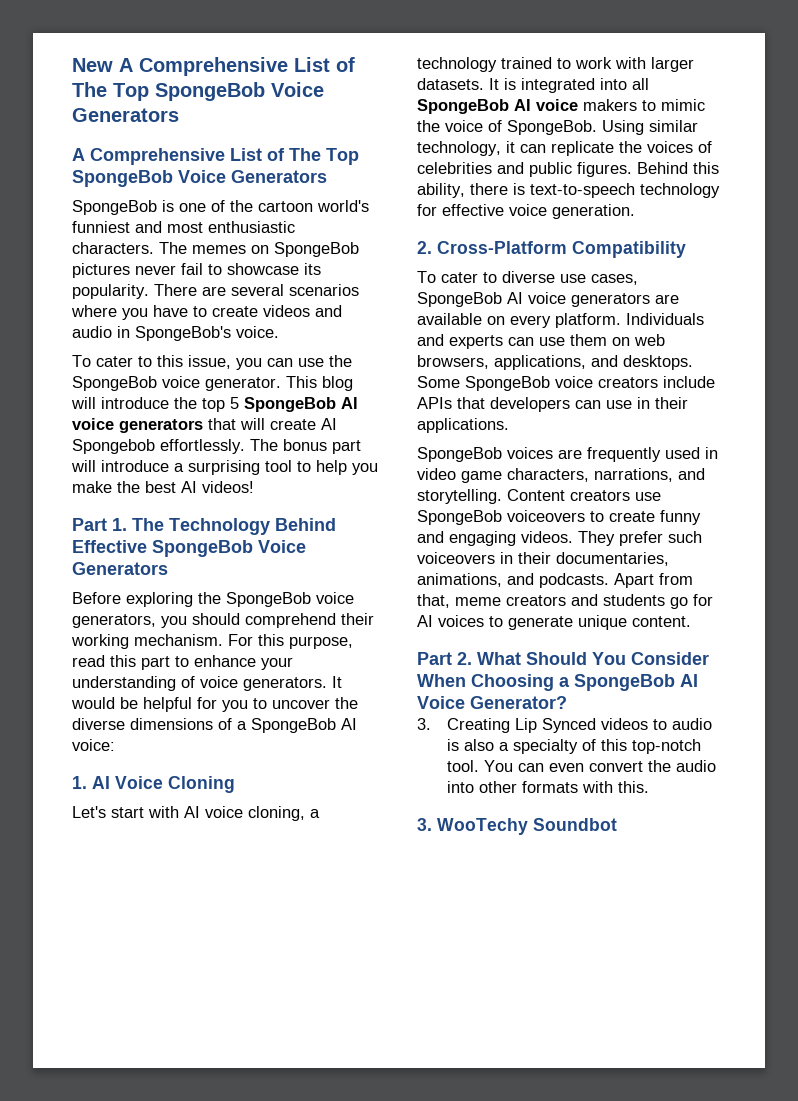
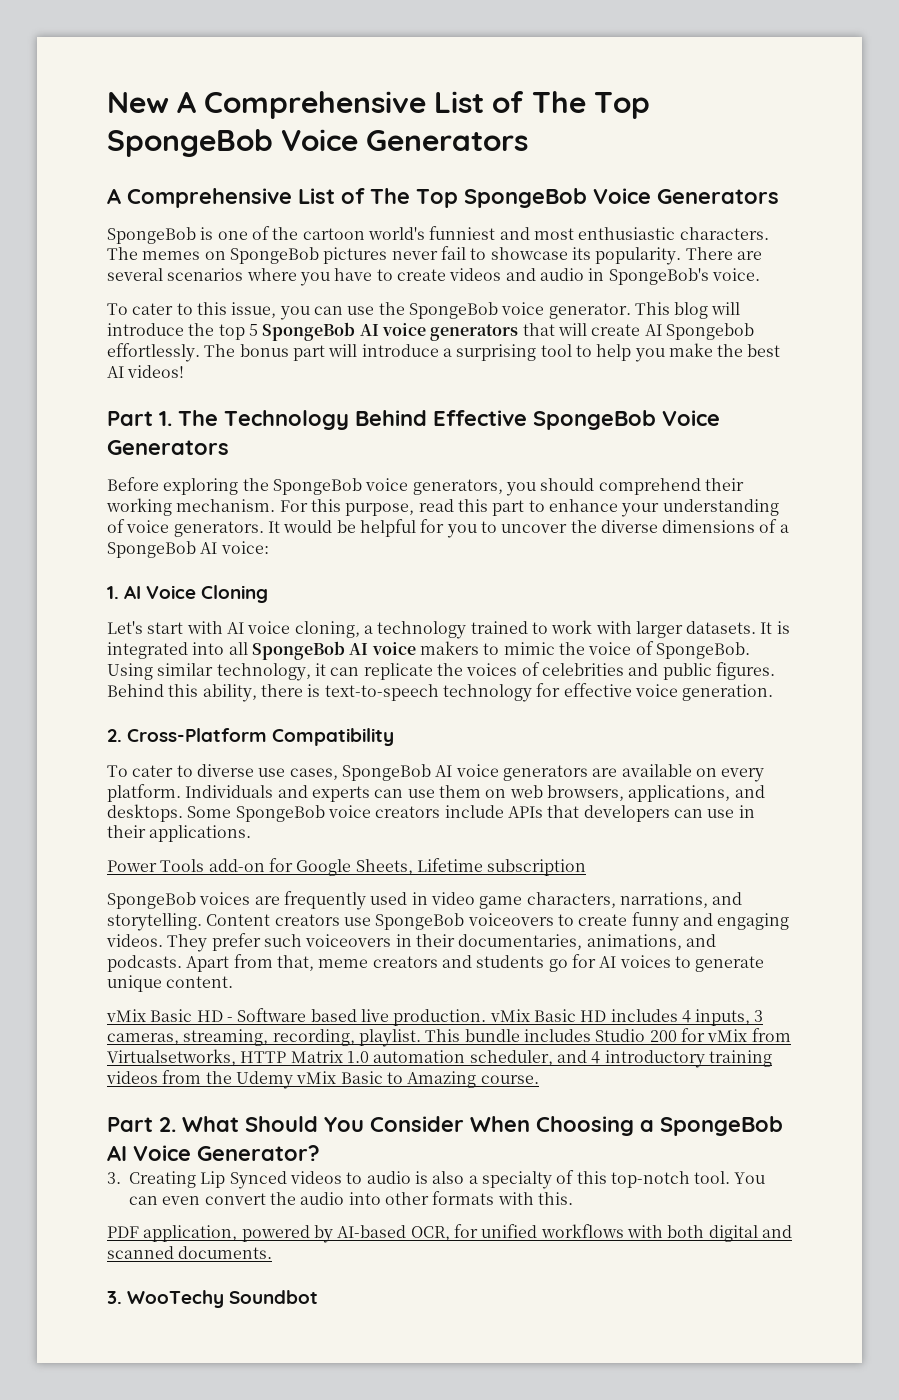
+ Power Tools add-on for Google Sheets, Lifetime subscription
+ vMix Basic HD - Software based live production. vMix Basic HD includes 4 inputs, 3 cameras, streaming, recording, playlist. This bundle includes Studio 200 for vMix from Virtualsetworks, HTTP Matrix 1.0 automation scheduler, and 4 introductory training videos from the Udemy vMix Basic to Amazing course.
+ PDF application, powered by AI-based OCR, for unified workflows with both digital and scanned documents.

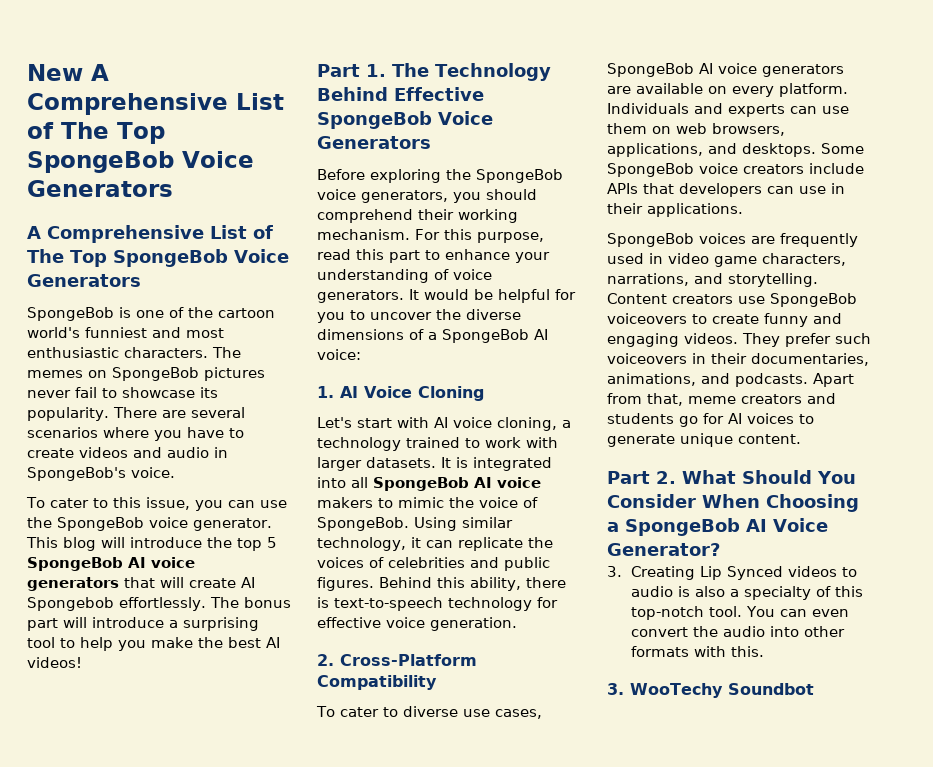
- Power Tools add-on for Google Sheets, Lifetime subscription
- vMix Basic HD - Software based live production. vMix Basic HD includes 4 inputs, 3 cameras, streaming, recording, playlist. This bundle includes Studio 200 for vMix from Virtualsetworks, HTTP Matrix 1.0 automation scheduler, and 4 introductory training videos from the Udemy vMix Basic to Amazing course.
- PDF application, powered by AI-based OCR, for unified workflows with both digital and scanned documents.

